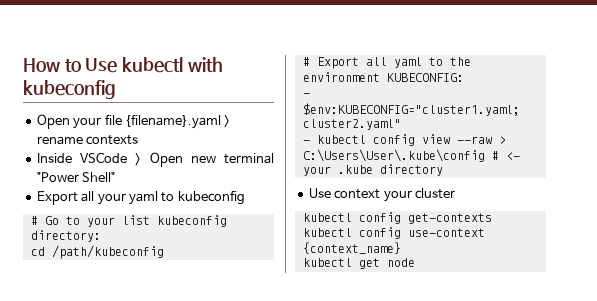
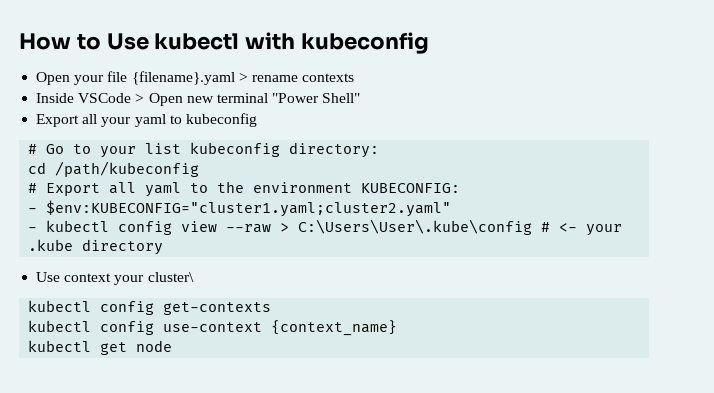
- Use context your cluster
+ Use context your cluster\

